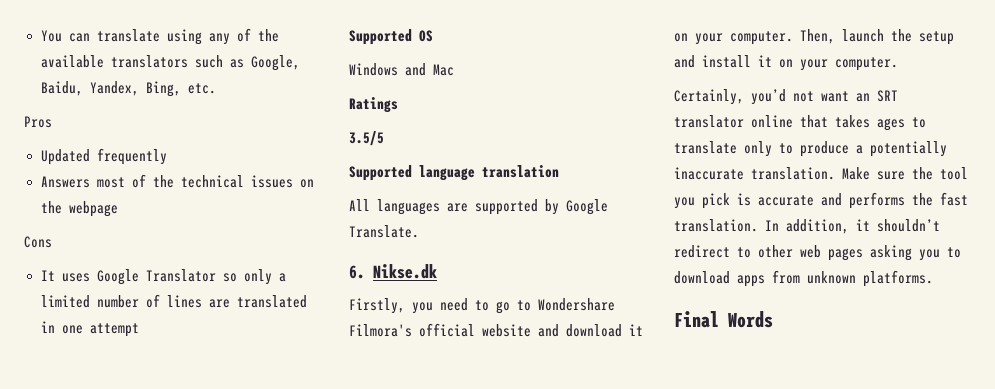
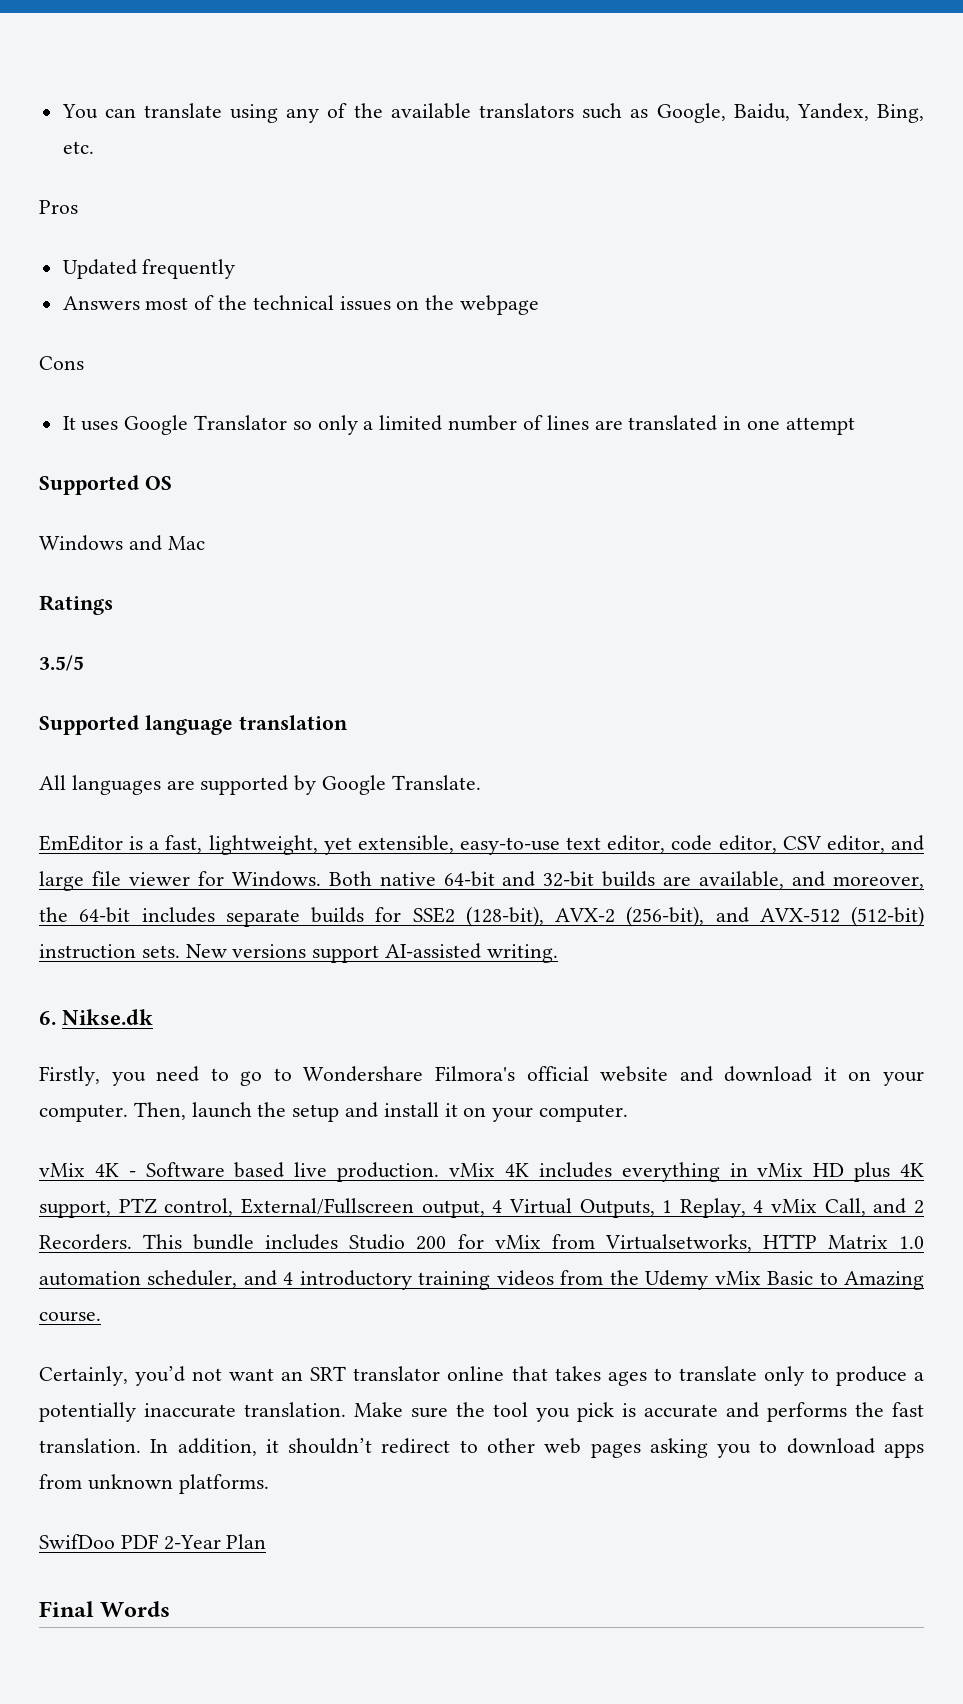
+ EmEditor is a fast, lightweight, yet extensible, easy-to-use text editor, code editor, CSV editor, and large file viewer for Windows. Both native 64-bit and 32-bit builds are available, and moreover, the 64-bit includes separate builds for SSE2 (128-bit), AVX-2 (256-bit), and AVX-512 (512-bit) instruction sets. New versions support AI-assisted writing.
+ vMix 4K - Software based live production. vMix 4K includes everything in vMix HD plus 4K support, PTZ control, External/Fullscreen output, 4 Virtual Outputs, 1 Replay, 4 vMix Call, and 2 Recorders. This bundle includes Studio 200 for vMix from Virtualsetworks, HTTP Matrix 1.0 automation scheduler, and 4 introductory training videos from the Udemy vMix Basic to Amazing course.
+ SwifDoo PDF 2-Year Plan

